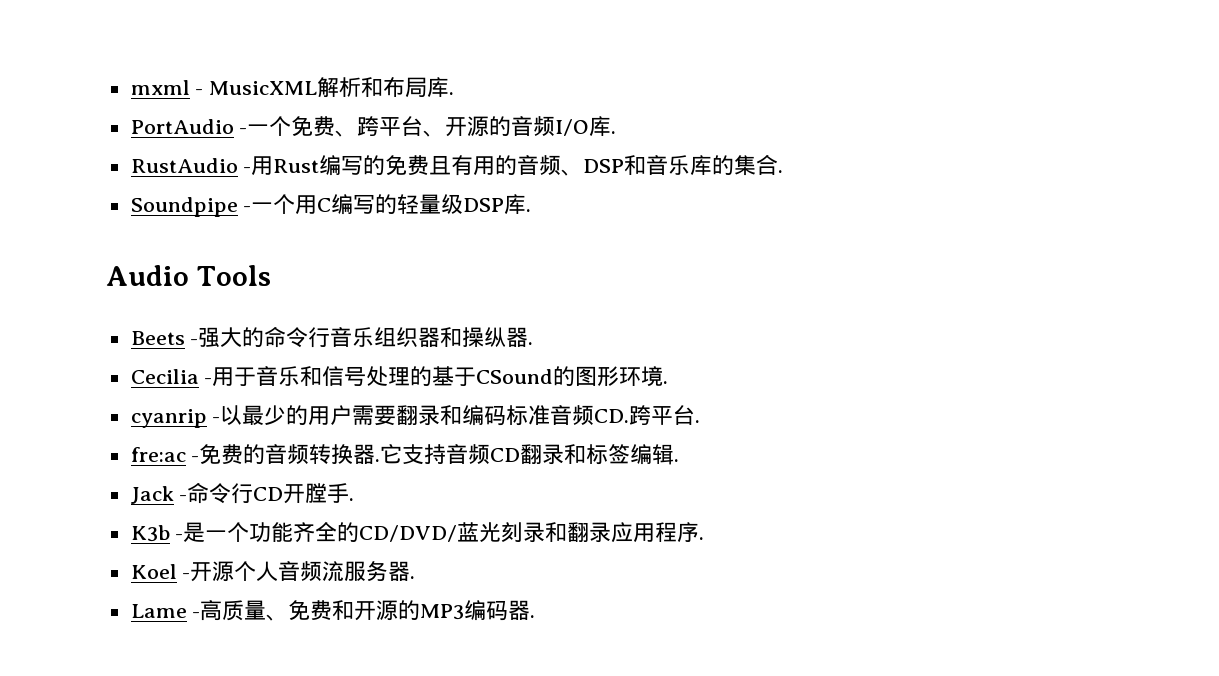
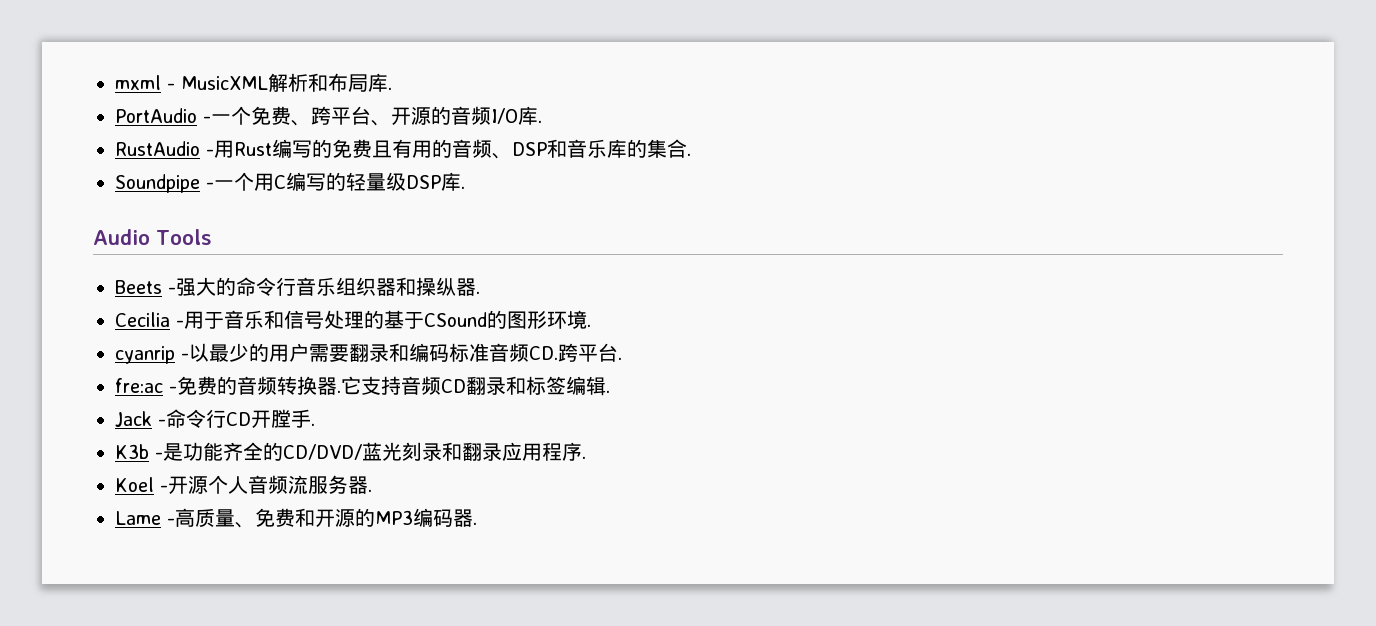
- K3b -是一个功能齐全的CD/DVD/蓝光刻录和翻录应用程序.
+ K3b -是功能齐全的CD/DVD/蓝光刻录和翻录应用程序.

